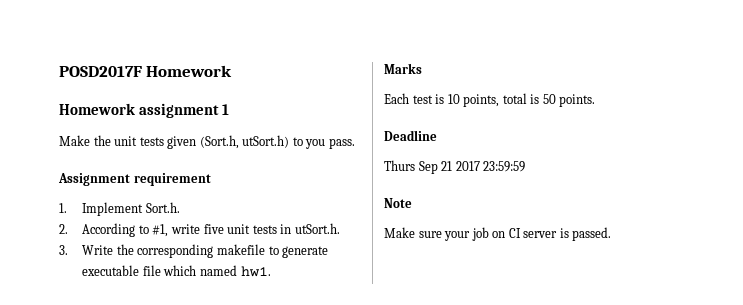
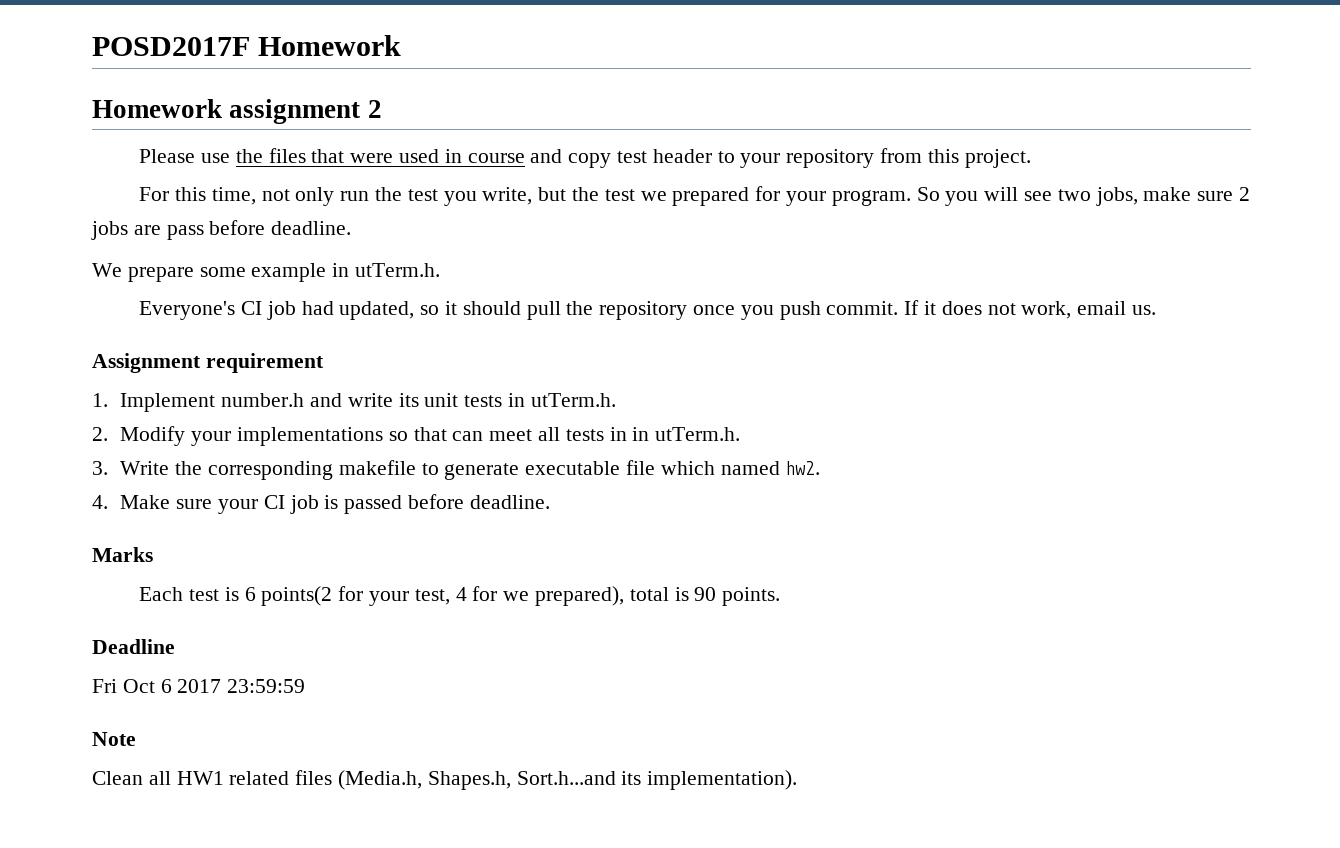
- Homework assignment 1
- Make the unit tests given (Sort.h, utSort.h) to you pass.
+ Homework assignment 2
+ Please use the files that were used in course and copy test header to your repository from this project.
+ For this time, not only run the test you write, but the test we prepared for your program. So you will see two jobs, make sure 2 jobs are pass before deadline.
+ We prepare some example in utTerm.h.
+ Everyone's CI job had updated, so it should pull the repository once you push commit. If it does not work, email us.
  Assignment requirement
- 1. Implement Sort.h.
- 2. According to #1, write five unit tests in utSort.h.
+ 1. Implement number.h and write its unit tests in utTerm.h.
+ 2. Modify your implementations so that can meet all tests in in utTerm.h.
- 3. Write the corresponding makefile to generate executable file which named hw1.
+ 3. Write the corresponding makefile to generate executable file which named hw2.
+ 4. Make sure your CI job is passed before deadline.
  Marks
- Each test is 10 points, total is 50 points.
+ Each test is 6 points(2 for your test, 4 for we prepared), total is 90 points.
- Thurs Sep 21 2017 23:59:59
+ Fri Oct 6 2017 23:59:59
- Make sure your job on CI server is passed.
+ Clean all HW1 related files (Media.h, Shapes.h, Sort.h...and its implementation).

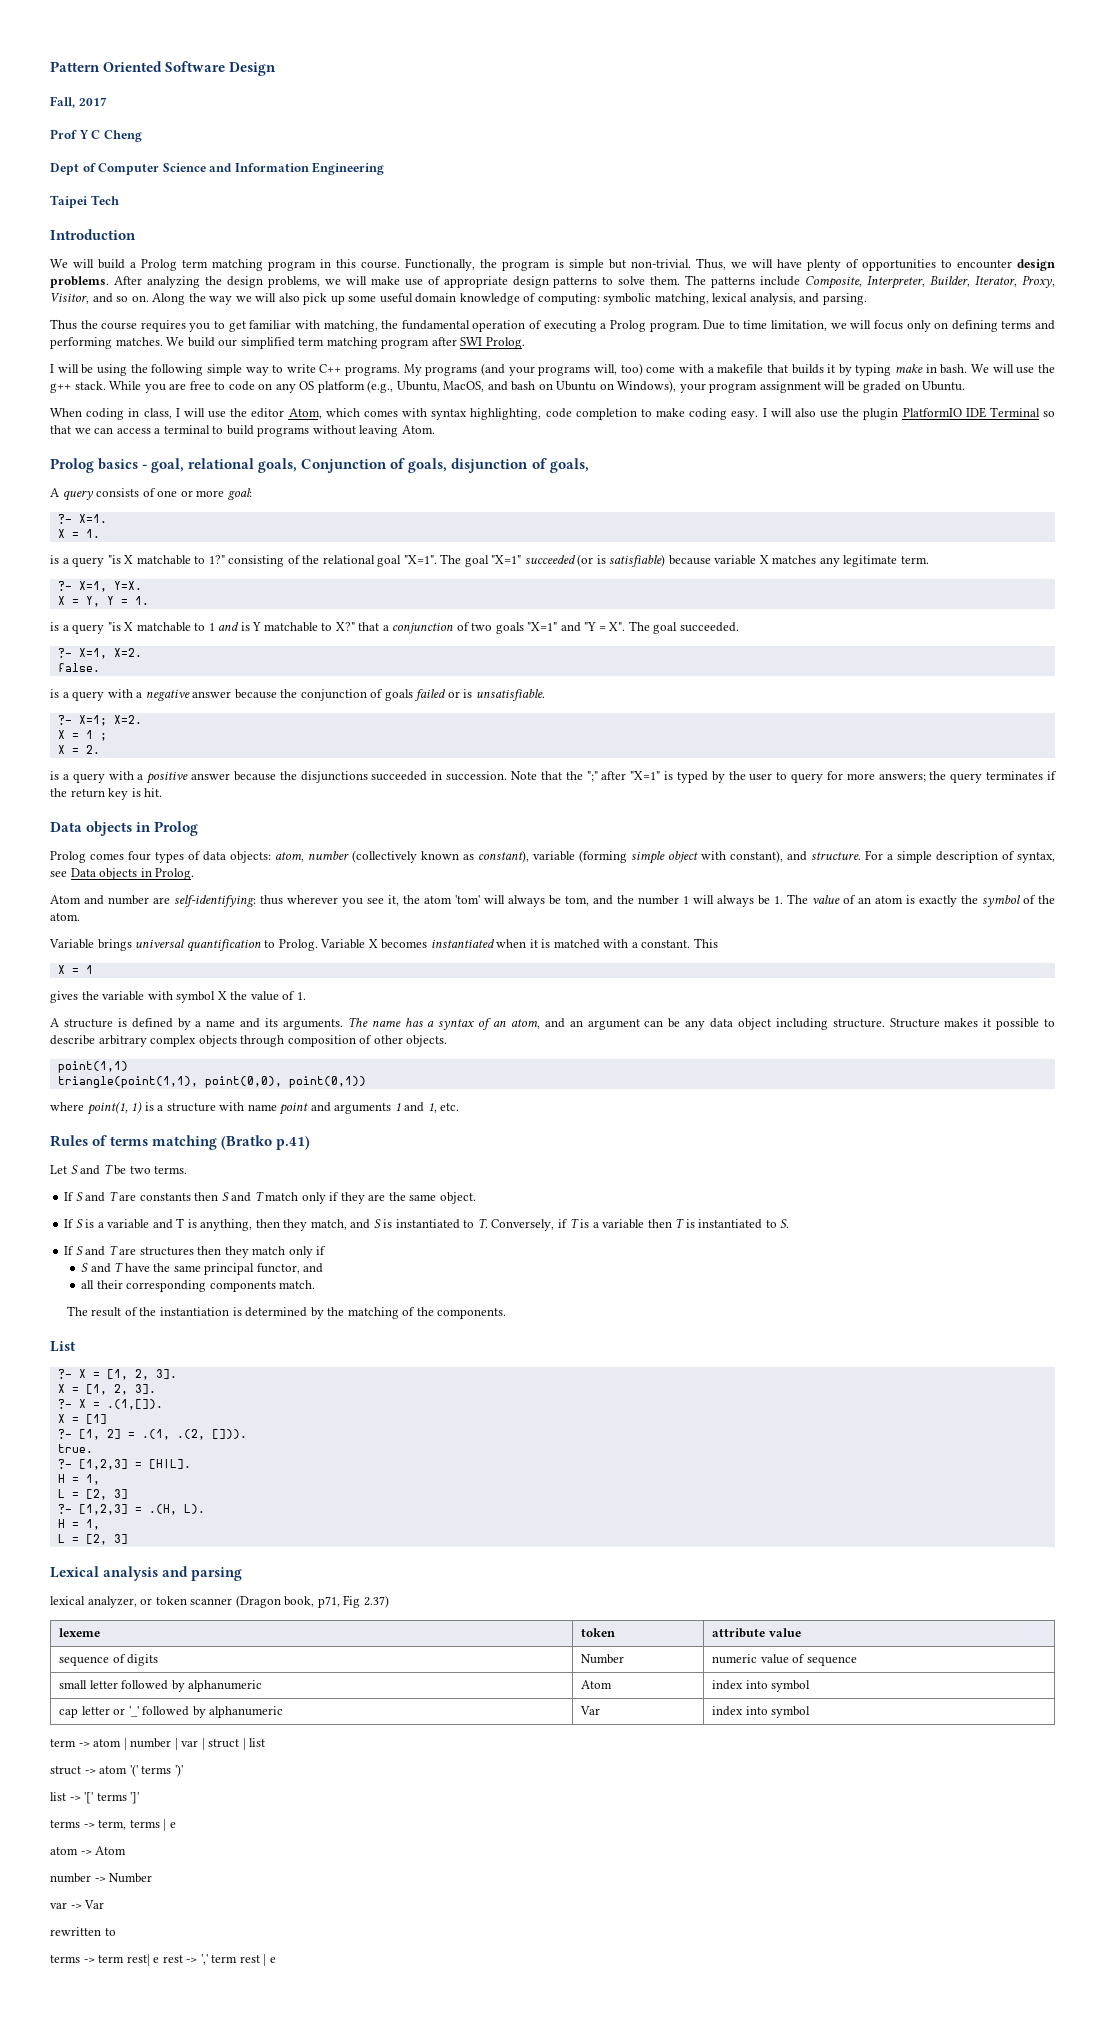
- POSD2017F Homework
- Homework assignment 2
- Please use the files that were used in course and copy test header to your repository from this project.
- For this time, not only run the test you write, but the test we prepared for your program. So you will see two jobs, make sure 2 jobs are pass before deadline.
- We prepare some example in utTerm.h.
- Everyone's CI job had updated, so it should pull the repository once you push commit. If it does not work, email us.
- Assignment requirement
- 1. Implement number.h and write its unit tests in utTerm.h.
- 2. Modify your implementations so that can meet all tests in in utTerm.h.
- 3. Write the corresponding makefile to generate executable file which named hw2.
- 4. Make sure your CI job is passed before deadline.
- Marks
- Each test is 6 points(2 for your test, 4 for we prepared), total is 90 points.
- Deadline
- Fri Oct 6 2017 23:59:59
- Note
- Clean all HW1 related files (Media.h, Shapes.h, Sort.h...and its implementation).
+ Pattern Oriented Software Design
+ Fall, 2017
+ Prof Y C Cheng
+ Dept of Computer Science and Information Engineering
+ Taipei Tech
+ Introduction
+ We will build a Prolog term matching program in this course. Functionally, the program is simple but non-trivial. Thus, we will have plenty of opportunities to encounter design problems. After analyzing the design problems, we will make use of appropriate design patterns to solve them. The patterns include Composite, Interpreter, Builder, Iterator, Proxy, Visitor, and so on. Along the way we will also pick up some useful domain knowledge of computing: symbolic matching, lexical analysis, and parsing.
+ Thus the course requires you to get familiar with matching, the fundamental operation of executing a Prolog program. Due to time limitation, we will focus only on defining terms and performing matches. We build our simplified term matching program after SWI Prolog.
+ I will be using the following simple way to write C++ programs. My programs (and your programs will, too) come with a makefile that builds it by typing make in bash. We will use the g++ stack. While you are free to code on any OS platform (e.g., Ubuntu, MacOS, and bash on Ubuntu on Windows), your program assignment will be graded on Ubuntu.
+ When coding in class, I will use the editor Atom, which comes with syntax highlighting, code completion to make coding easy. I will also use the plugin PlatformIO IDE Terminal so that we can access a terminal to build programs without leaving Atom.
+ Prolog basics - goal, relational goals, Conjunction of goals, disjunction of goals,
+ A query consists of one or more goal:
+ ?- X=1.
+ X = 1.
+ is a query "is X matchable to 1?" consisting of the relational goal "X=1". The goal "X=1" succeeded (or is satisfiable) because variable X matches any legitimate term.
+ ?- X=1, Y=X.
+ X = Y, Y = 1.
+ is a query "is X matchable to 1 and is Y matchable to X?" that a conjunction of two goals "X=1" and "Y = X". The goal succeeded.
+ ?- X=1, X=2.
+ false.
+ is a query with a negative answer because the conjunction of goals failed or is unsatisfiable.
+ ?- X=1; X=2.
+ X = 1 ;
+ X = 2.
+ is a query with a positive answer because the disjunctions succeeded in succession. Note that the ";" after "X=1" is typed by the user to query for more answers; the query terminates if the return key is hit.
+ Data objects in Prolog
+ Prolog comes four types of data objects: atom, number (collectively known as constant), variable (forming simple object with constant), and structure. For a simple description of syntax, see Data objects in Prolog.
+ Atom and number are self-identifying: thus wherever you see it, the atom 'tom' will always be tom, and the number 1 will always be 1. The value of an atom is exactly the symbol of the atom.
+ Variable brings universal quantification to Prolog. Variable X becomes instantiated when it is matched with a constant. This
+ X = 1
+ gives the variable with symbol X the value of 1.
+ A structure is defined by a name and its arguments. The name has a syntax of an atom, and an argument can be any data object including structure. Structure makes it possible to describe arbitrary complex objects through composition of other objects.
+ point(1,1)
+ triangle(point(1,1), point(0,0), point(0,1))
+ where point(1, 1) is a structure with name point and arguments 1 and 1, etc.
+ Rules of terms matching (Bratko p.41)
+ Let S and T be two terms.
+ If S and T are constants then S and T match only if they are the same object.
+ If S is a variable and T is anything, then they match, and S is instantiated to T. Conversely, if T is a variable then T is instantiated to S.
+ If S and T are structures then they match only if
+ S and T have the same principal functor, and
+ all their corresponding components match.
+ The result of the instantiation is determined by the matching of the components.
+ List
+ ?- X = [1, 2, 3].
+ X = [1, 2, 3].
+ ?- X = .(1,[]).
+ X = [1]
+ ?- [1, 2] = .(1, .(2, [])).
+ true.
+ ?- [1,2,3] = [H|L].
+ H = 1,
+ L = [2, 3]
+ ?- [1,2,3] = .(H, L).
+ H = 1,
+ L = [2, 3]
+ Lexical analysis and parsing
+ lexical analyzer, or token scanner (Dragon book, p71, Fig 2.37)
+ lexeme | token | attribute value
+ sequence of digits | Number | numeric value of sequence
+ small letter followed by alphanumeric | Atom | index into symbol
+ cap letter or '_' followed by alphanumeric | Var | index into symbol
+ term -> atom | number | var | struct | list
+ struct -> atom '(' terms ')'
+ list -> '[' terms ']'
+ terms -> term, terms | e
+ atom -> Atom
+ number -> Number
+ var -> Var
+ rewritten to
+ terms -> term rest| e rest -> ',' term rest | e

